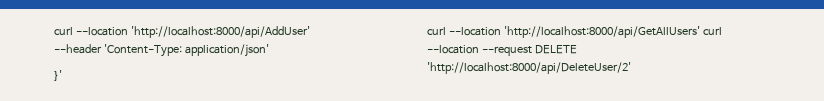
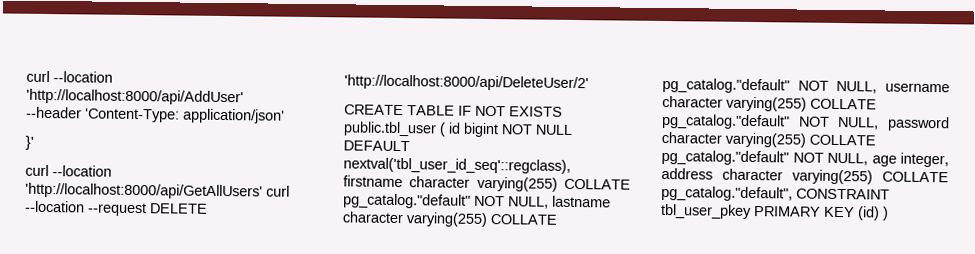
+ CREATE TABLE IF NOT EXISTS public.tbl_user ( id bigint NOT NULL DEFAULT nextval('tbl_user_id_seq'::regclass), firstname character varying(255) COLLATE pg_catalog."default" NOT NULL, lastname character varying(255) COLLATE pg_catalog."default" NOT NULL, username character varying(255) COLLATE pg_catalog."default" NOT NULL, password character varying(255) COLLATE pg_catalog."default" NOT NULL, age integer, address character varying(255) COLLATE pg_catalog."default", CONSTRAINT tbl_user_pkey PRIMARY KEY (id) )

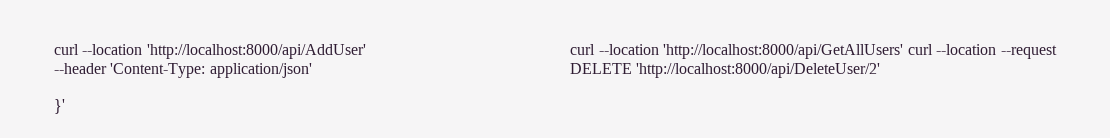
- CREATE TABLE IF NOT EXISTS public.tbl_user ( id bigint NOT NULL DEFAULT nextval('tbl_user_id_seq'::regclass), firstname character varying(255) COLLATE pg_catalog."default" NOT NULL, lastname character varying(255) COLLATE pg_catalog."default" NOT NULL, username character varying(255) COLLATE pg_catalog."default" NOT NULL, password character varying(255) COLLATE pg_catalog."default" NOT NULL, age integer, address character varying(255) COLLATE pg_catalog."default", CONSTRAINT tbl_user_pkey PRIMARY KEY (id) )

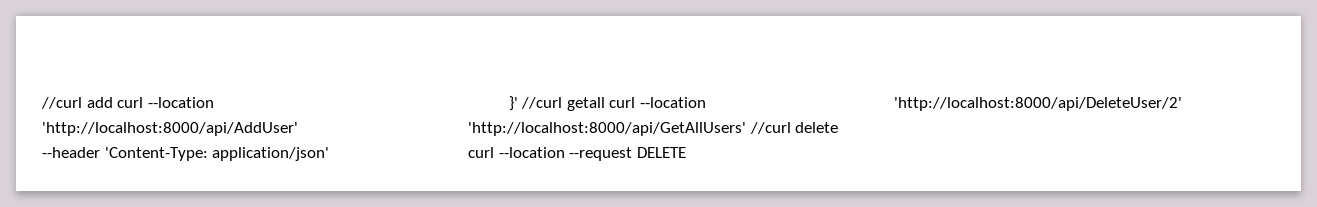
- curl --location 'http://localhost:8000/api/AddUser'
+ //curl add curl --location 'http://localhost:8000/api/AddUser'
- }'
- curl --location 'http://localhost:8000/api/GetAllUsers' curl --location --request DELETE 'http://localhost:8000/api/DeleteUser/2'
+ }' //curl getall curl --location 'http://localhost:8000/api/GetAllUsers' //curl delete curl --location --request DELETE 'http://localhost:8000/api/DeleteUser/2'

